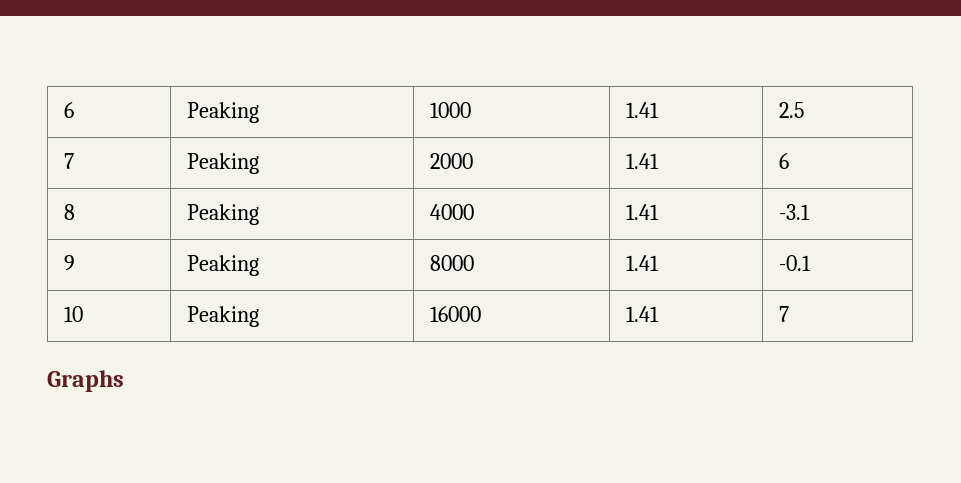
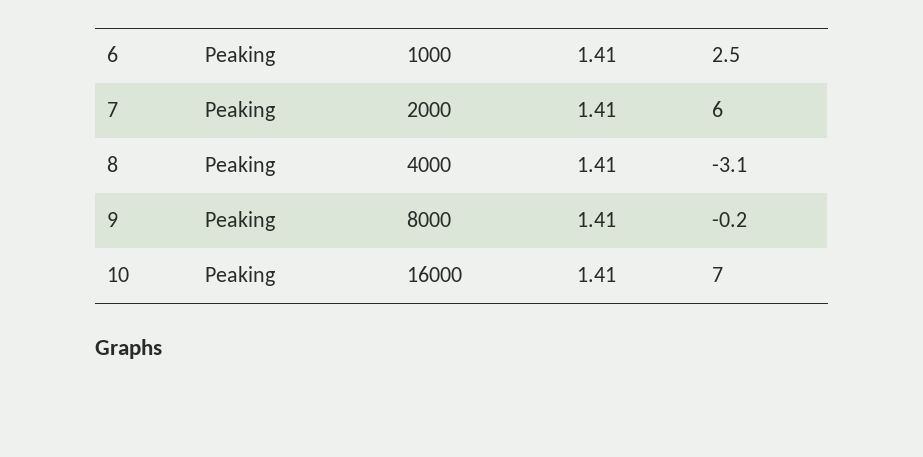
- 9 | Peaking | 8000 | 1.41 | -0.1
+ 9 | Peaking | 8000 | 1.41 | -0.2

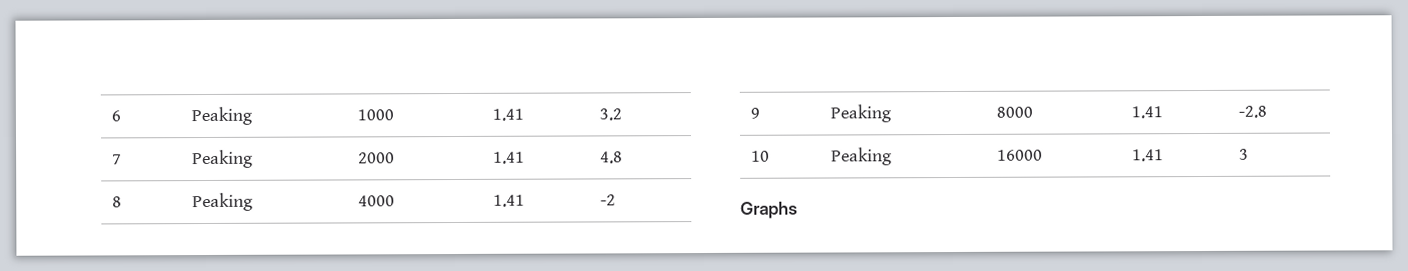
- 6 | Peaking | 1000 | 1.41 | 2.5
+ 6 | Peaking | 1000 | 1.41 | 3.2
- 7 | Peaking | 2000 | 1.41 | 6
+ 7 | Peaking | 2000 | 1.41 | 4.8
- 8 | Peaking | 4000 | 1.41 | -3.1
+ 8 | Peaking | 4000 | 1.41 | -2
- 9 | Peaking | 8000 | 1.41 | -0.2
+ 9 | Peaking | 8000 | 1.41 | -2.8
- 10 | Peaking | 16000 | 1.41 | 7
+ 10 | Peaking | 16000 | 1.41 | 3

